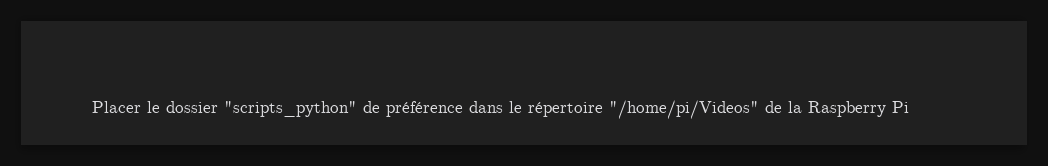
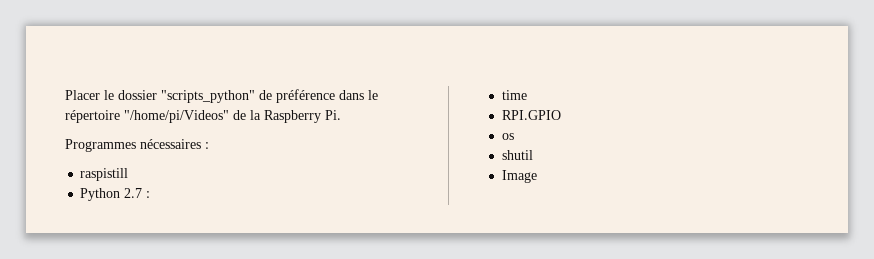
- Placer le dossier "scripts_python" de préférence dans le répertoire "/home/pi/Videos" de la Raspberry Pi
+ Placer le dossier "scripts_python" de préférence dans le répertoire "/home/pi/Videos" de la Raspberry Pi.
+ Programmes nécessaires :
+ raspistill
+ Python 2.7 :
+ time
+ RPI.GPIO
+ os
+ shutil
+ Image

